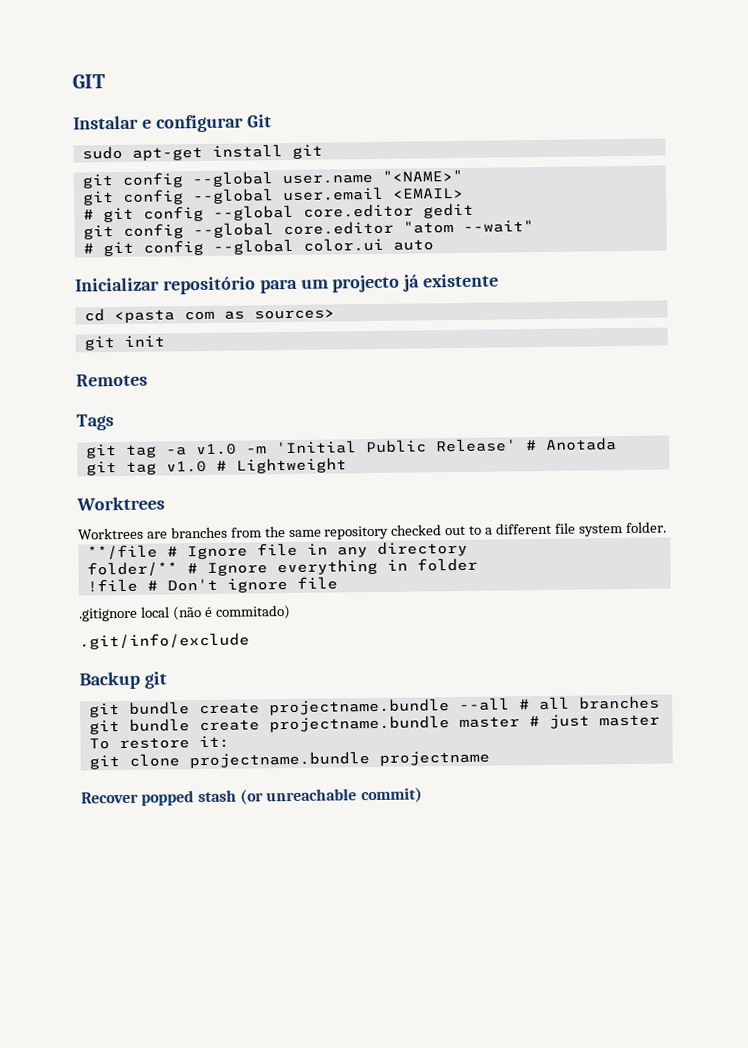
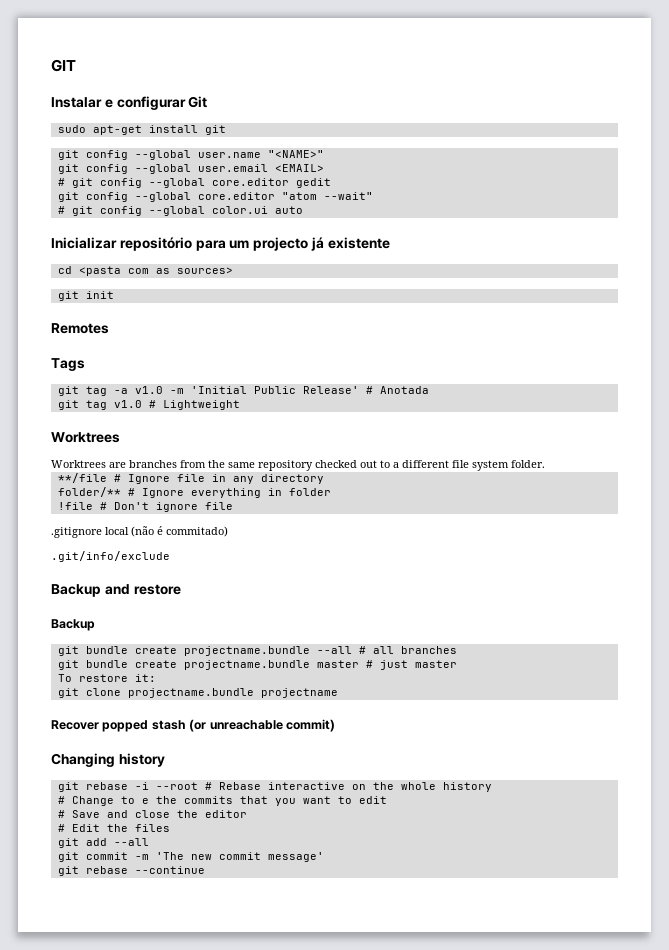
- Backup git
+ Backup and restore
+ Backup
+ Changing history
+ git rebase -i --root # Rebase interactive on the whole history
+ # Change to e the commits that you want to edit
+ # Save and close the editor
+ # Edit the files
+ git add --all
+ git commit -m 'The new commit message'
+ git rebase --continue

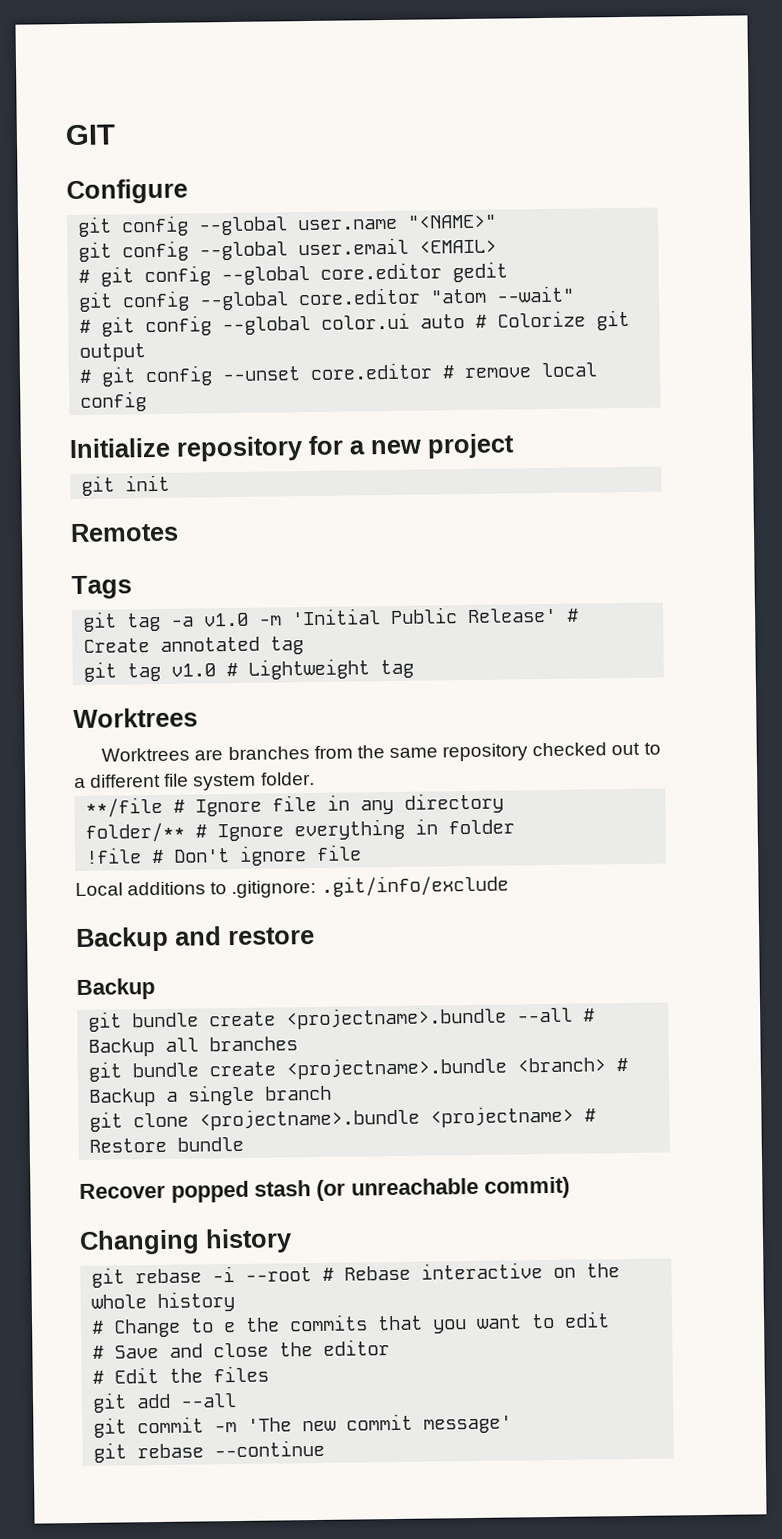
- Instalar e configurar Git
- sudo apt-get install git
+ Configure
- # git config --global color.ui auto
- Inicializar repositório para um projecto já existente
- cd <pasta com as sources>
+ # git config --global color.ui auto # Colorize git output
+ # git config --unset core.editor # remove local config
+ Initialize repository for a new project
- git tag -a v1.0 -m 'Initial Public Release' # Anotada
+ git tag -a v1.0 -m 'Initial Public Release' # Create annotated tag
- git tag v1.0 # Lightweight
+ git tag v1.0 # Lightweight tag
- .gitignore local (não é commitado)
- .git/info/exclude
+ Local additions to .gitignore: .git/info/exclude
- git bundle create projectname.bundle --all # all branches
+ git bundle create <projectname>.bundle --all # Backup all branches
- git bundle create projectname.bundle master # just master
- To restore it:
- git clone projectname.bundle projectname
+ git bundle create <projectname>.bundle <branch> # Backup a single branch
+ git clone <projectname>.bundle <projectname> # Restore bundle

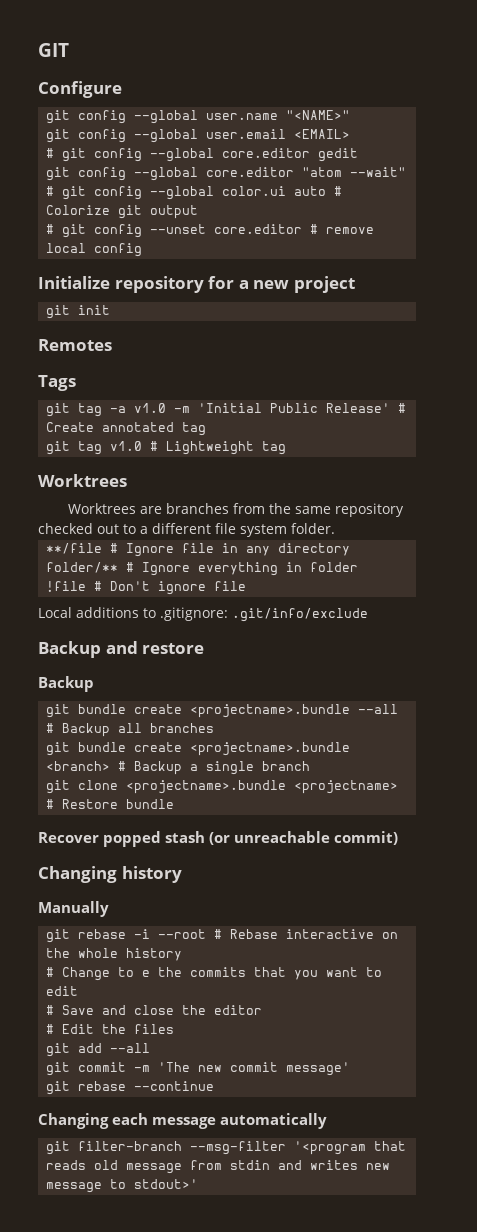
+ Manually
+ Changing each message automatically
+ git filter-branch --msg-filter '<program that reads old message from stdin and writes new message to stdout>'

